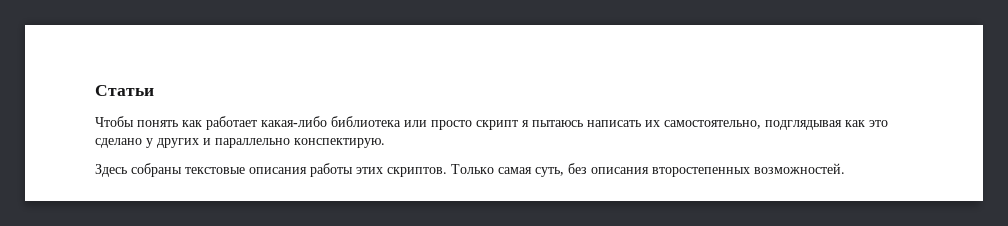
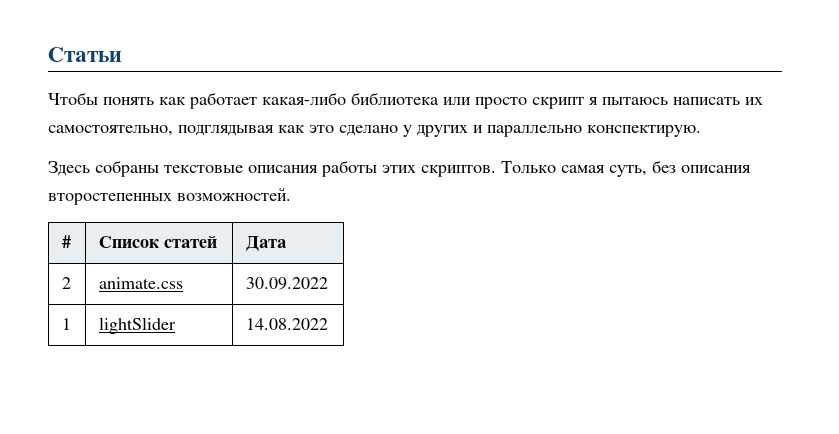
+ # | Список статей | Дата
+ 2 | animate.css | 30.09.2022
+ 1 | lightSlider | 14.08.2022

